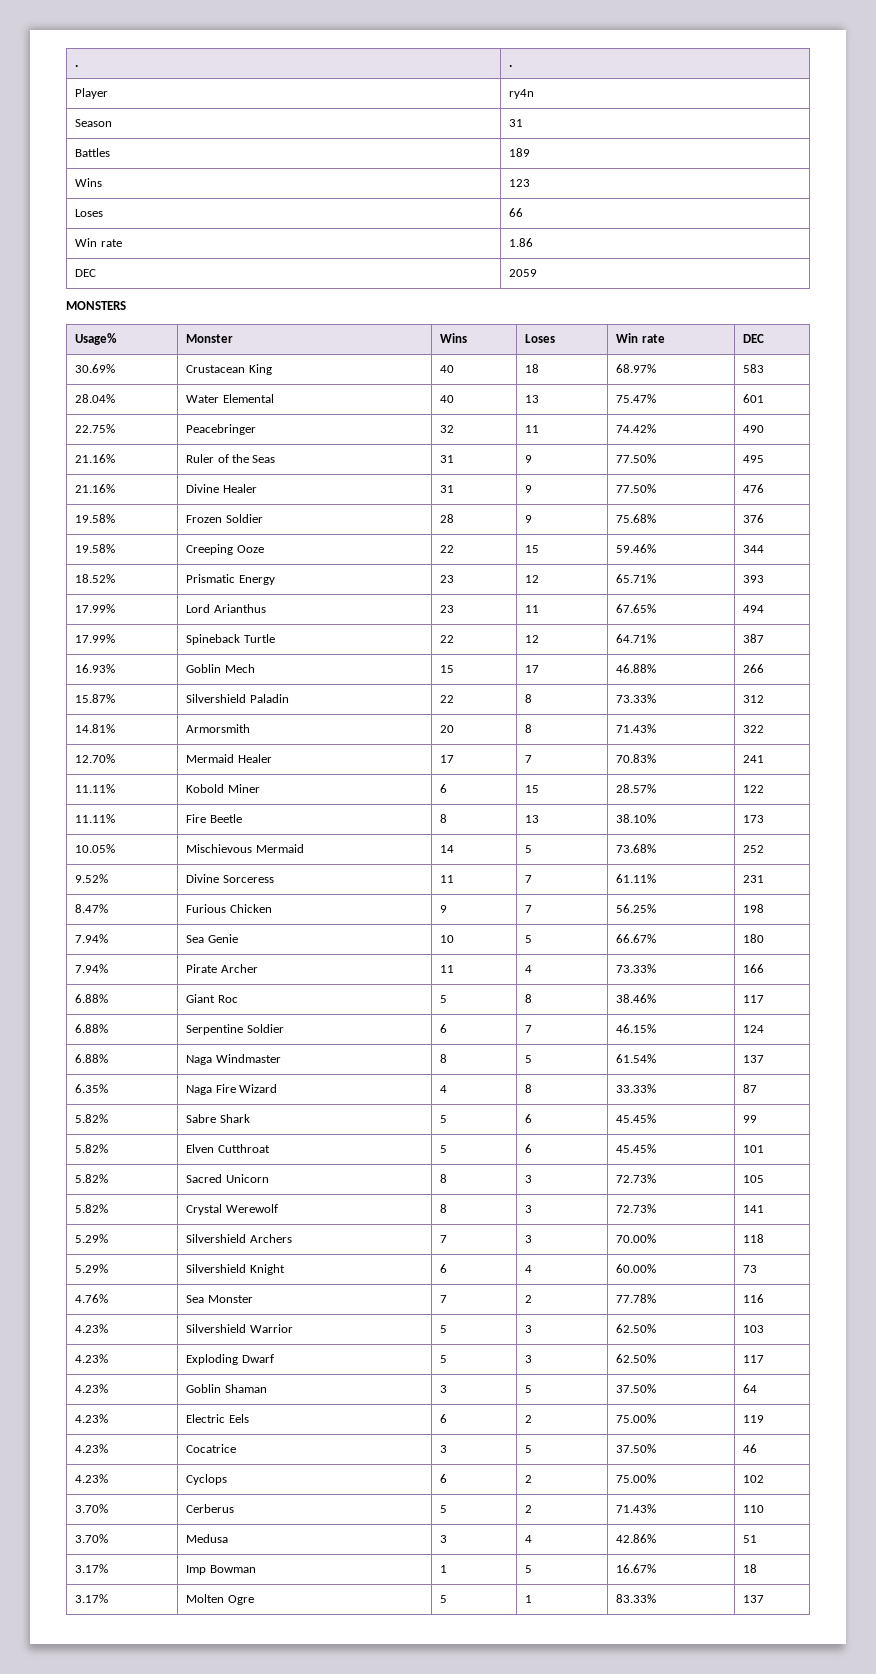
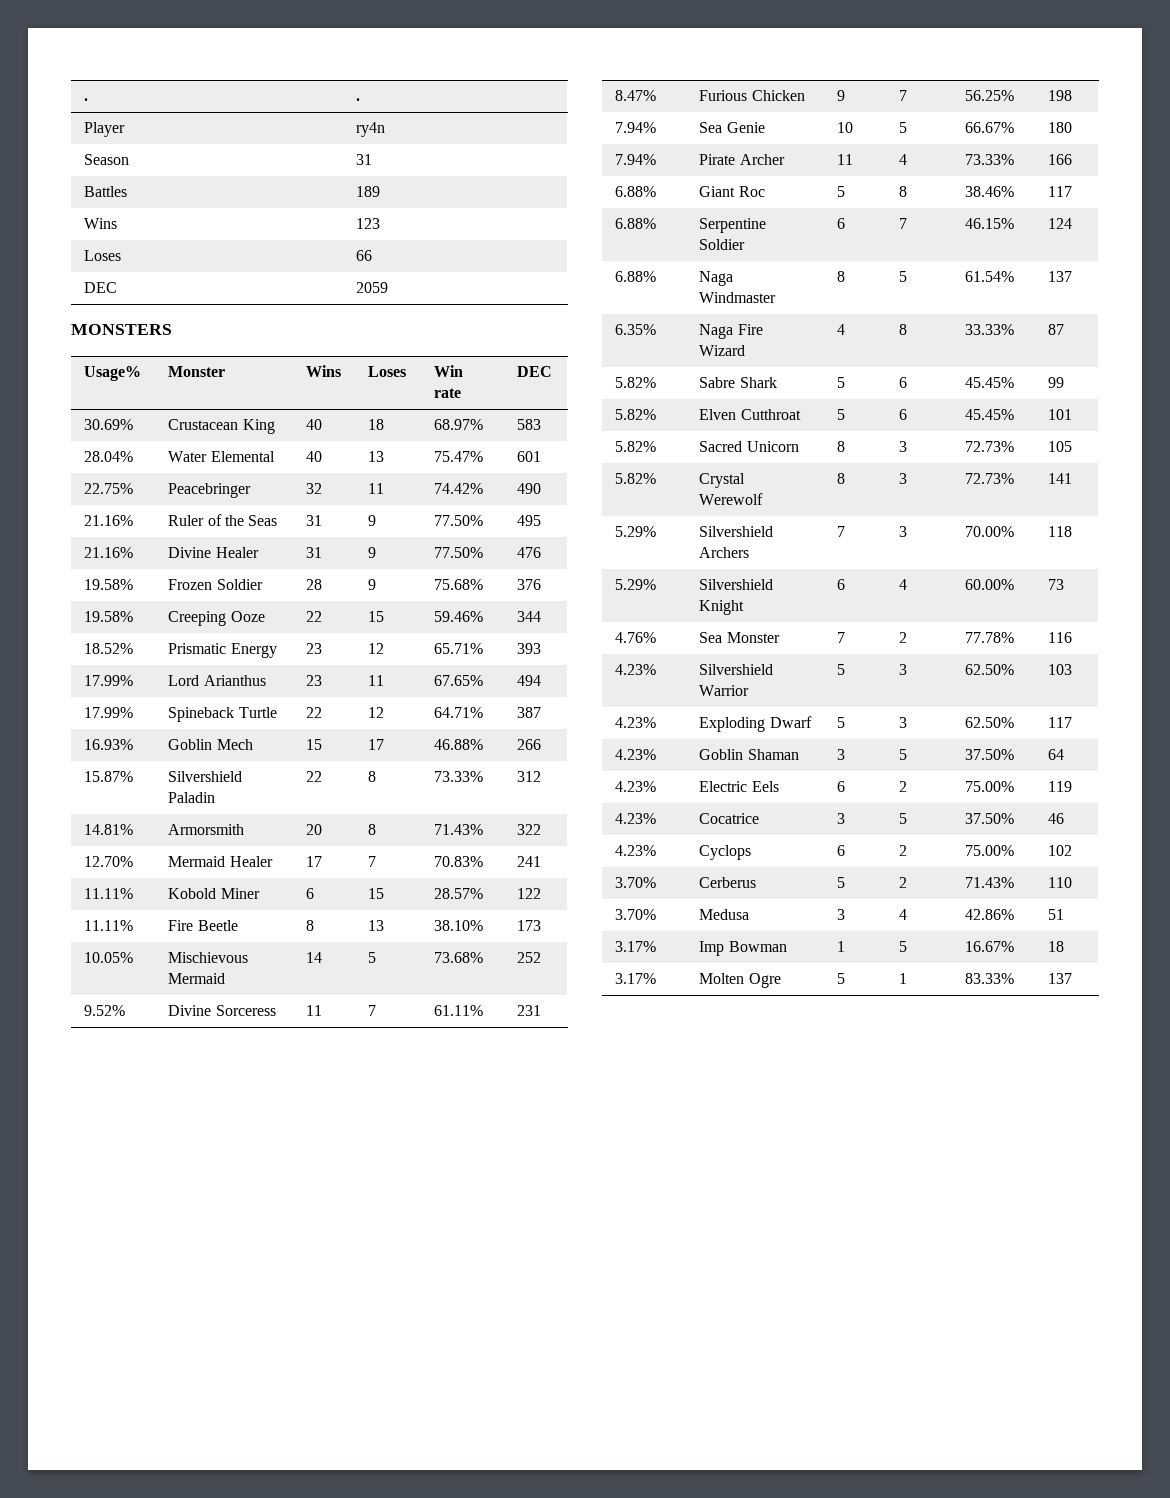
- Win rate | 1.86

